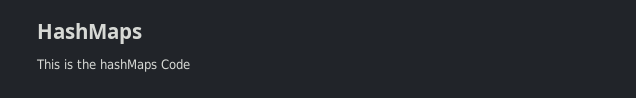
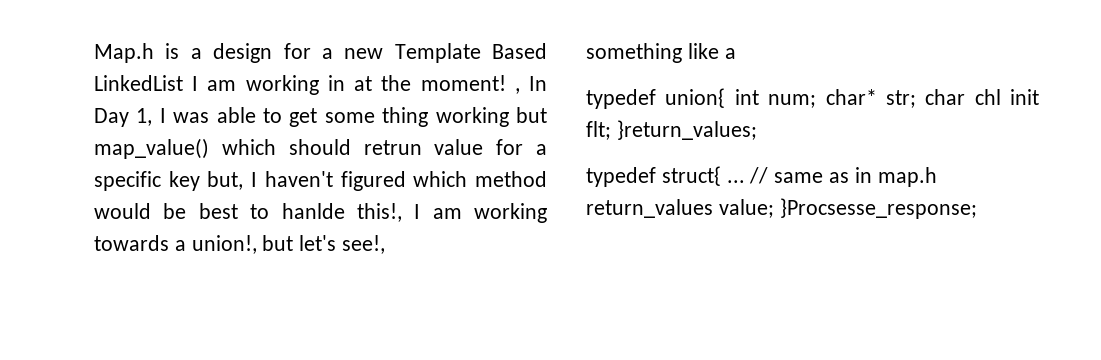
- HashMaps
- This is the hashMaps Code
+ Map.h is a design for a new Template Based LinkedList I am working in at the moment! , In Day 1, I was able to get some thing working but map_value() which should retrun value for a specific key but, I haven't figured which method would be best to hanlde this!, I am working towards a union!, but let's see!,
+ something like a
+ typedef union{ int num; char* str; char chl init flt; }return_values;
+ typedef struct{ ... // same as in map.h return_values value; }Procsesse_response;

